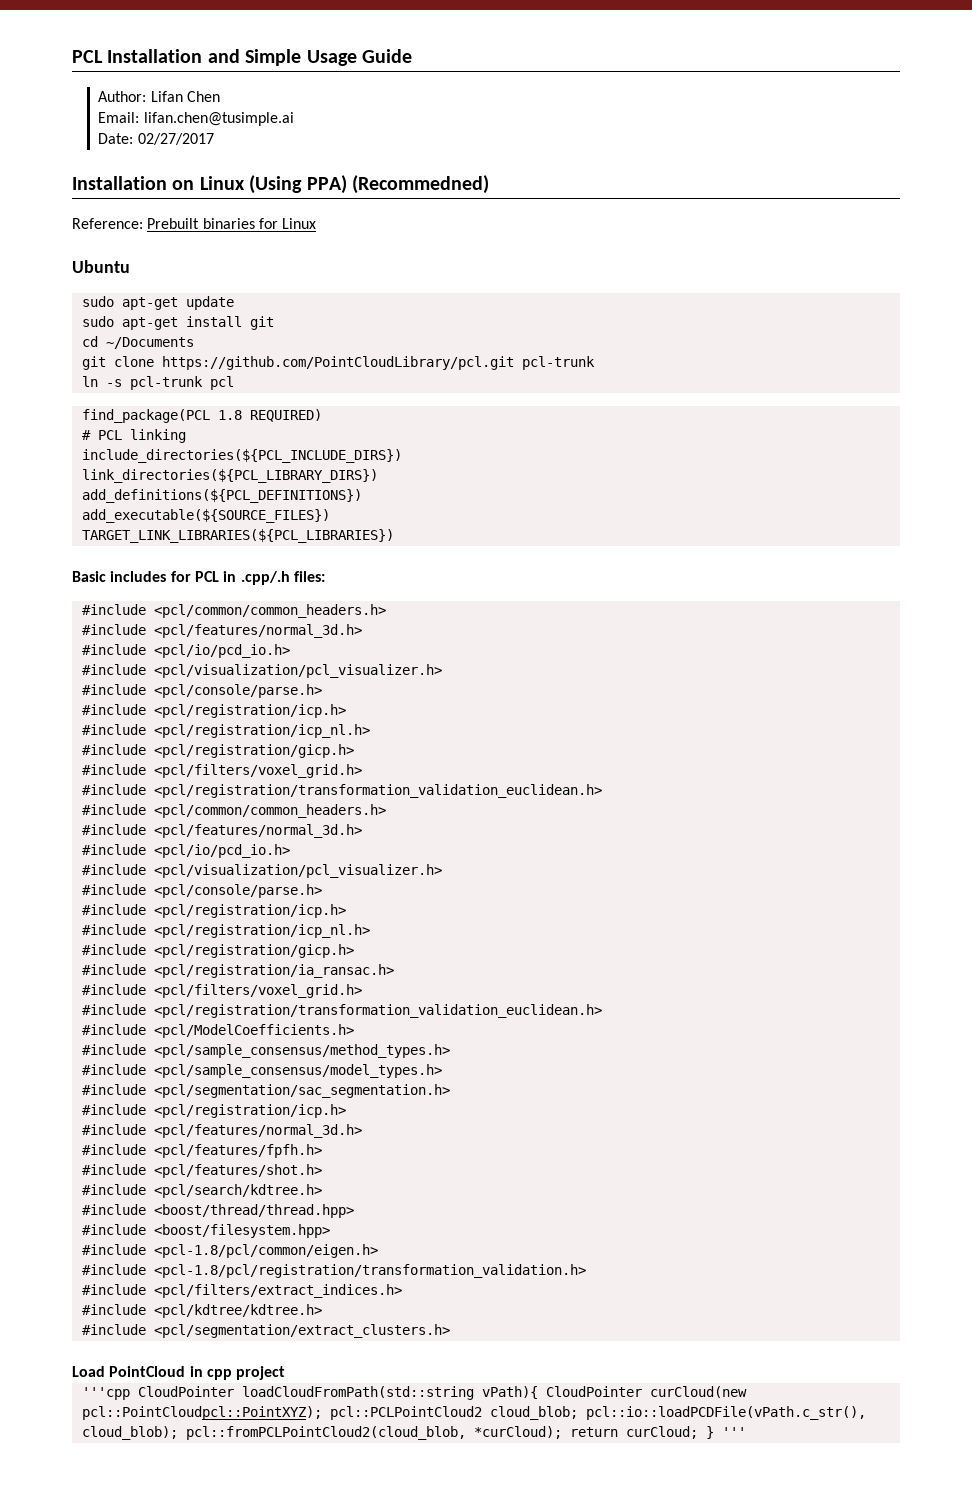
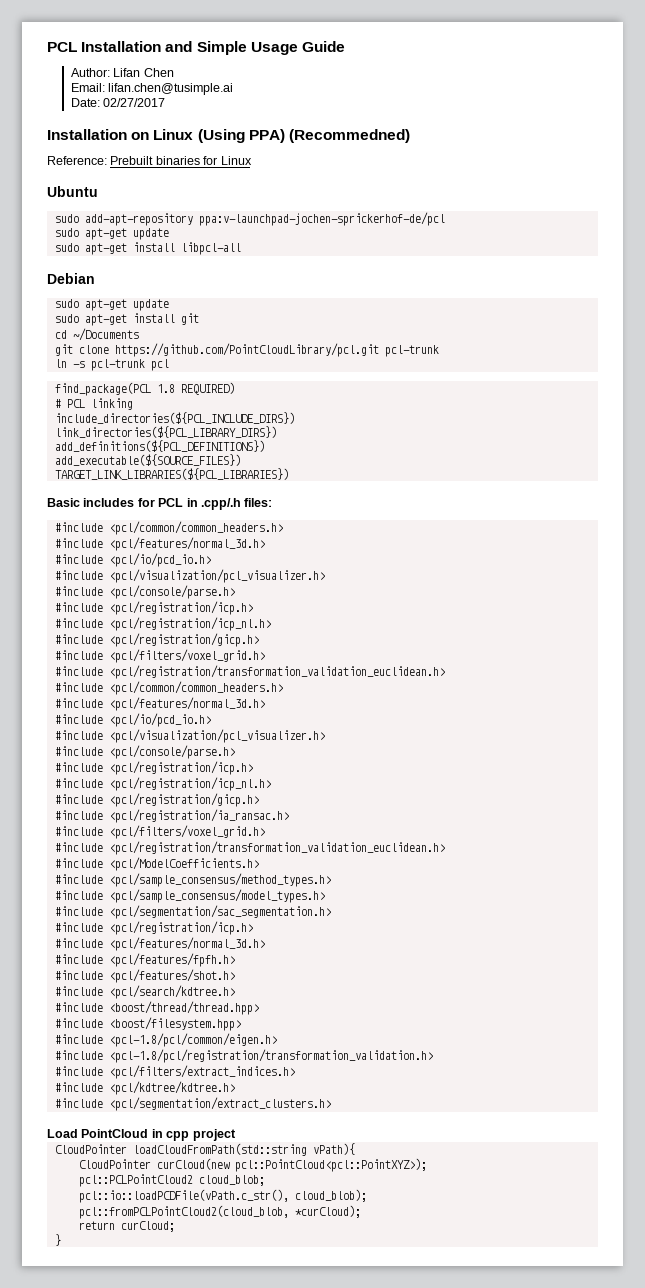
+ sudo add-apt-repository ppa:v-launchpad-jochen-sprickerhof-de/pcl
+ sudo apt-get update
+ sudo apt-get install libpcl-all
+ Debian
- '''cpp CloudPointer loadCloudFromPath(std::string vPath){ CloudPointer curCloud(new pcl::PointCloudpcl::PointXYZ); pcl::PCLPointCloud2 cloud_blob; pcl::io::loadPCDFile(vPath.c_str(), cloud_blob); pcl::fromPCLPointCloud2(cloud_blob, *curCloud); return curCloud; } '''
+ CloudPointer loadCloudFromPath(std::string vPath){
+ CloudPointer curCloud(new pcl::PointCloud<pcl::PointXYZ>);
+ pcl::PCLPointCloud2 cloud_blob;
+ pcl::io::loadPCDFile(vPath.c_str(), cloud_blob);
+ pcl::fromPCLPointCloud2(cloud_blob, *curCloud);
+ return curCloud;
+ }

